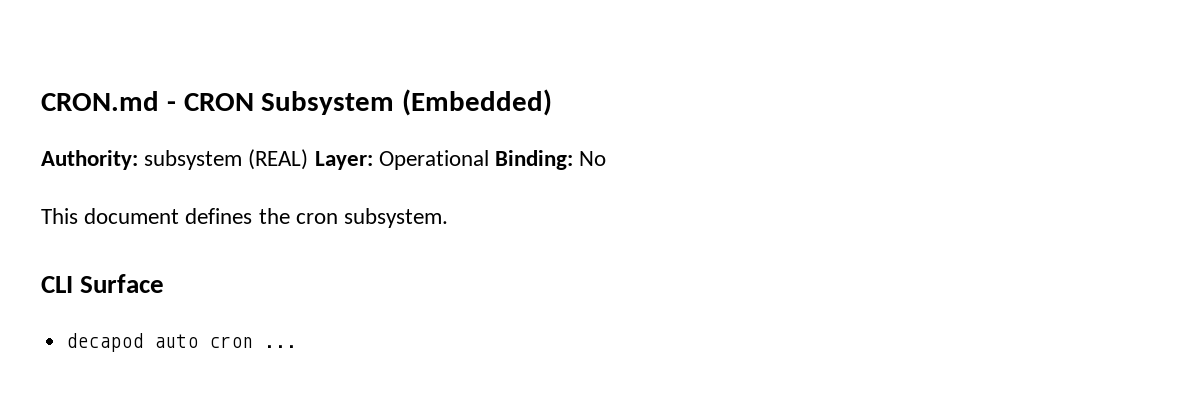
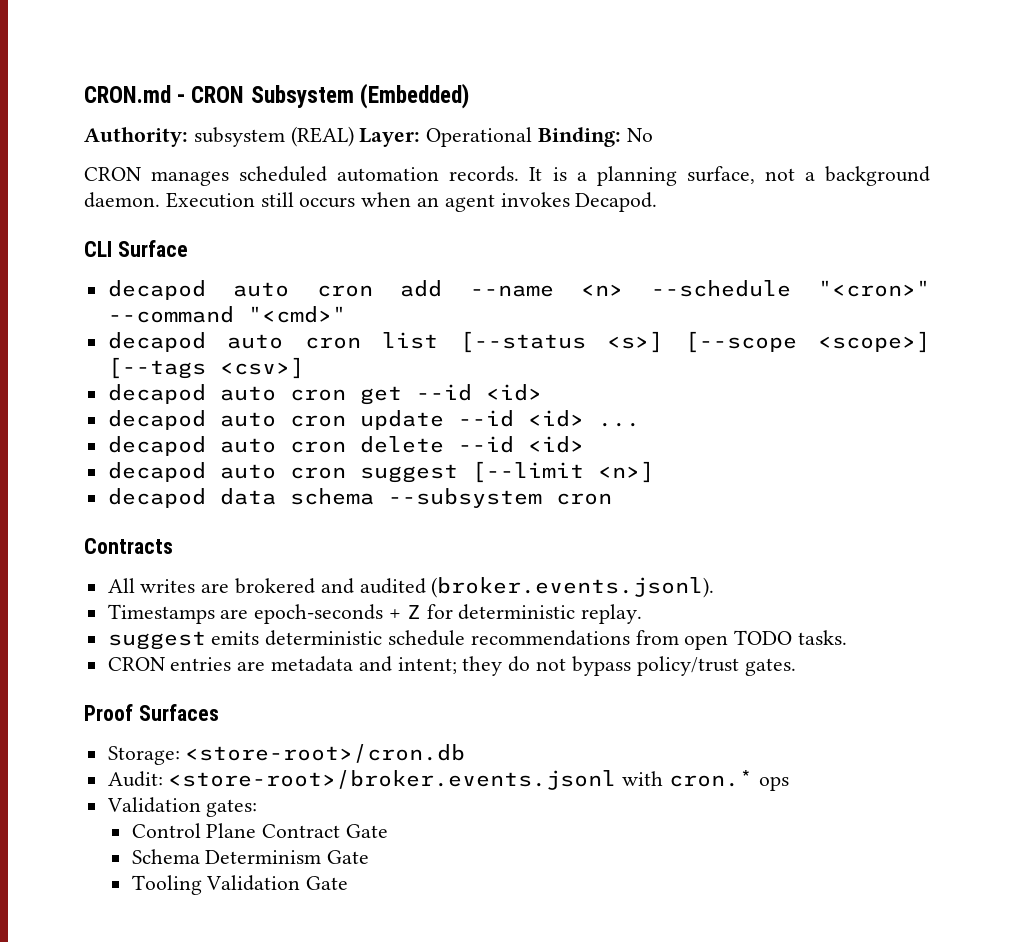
- This document defines the cron subsystem.
+ CRON manages scheduled automation records. It is a planning surface, not a background daemon. Execution still occurs when an agent invokes Decapod.
- decapod auto cron ...
+ decapod auto cron add --name <n> --schedule "<cron>" --command "<cmd>"
+ decapod auto cron list [--status <s>] [--scope <scope>] [--tags <csv>]
+ decapod auto cron get --id <id>
+ decapod auto cron update --id <id> ...
+ decapod auto cron delete --id <id>
+ decapod auto cron suggest [--limit <n>]
+ decapod data schema --subsystem cron
+ Contracts
+ All writes are brokered and audited (broker.events.jsonl).
+ Timestamps are epoch-seconds + Z for deterministic replay.
+ suggest emits deterministic schedule recommendations from open TODO tasks.
+ CRON entries are metadata and intent; they do not bypass policy/trust gates.
+ Proof Surfaces
+ Storage: <store-root>/cron.db
+ Audit: <store-root>/broker.events.jsonl with cron.* ops
+ Validation gates:
+ Control Plane Contract Gate
+ Schema Determinism Gate
+ Tooling Validation Gate

